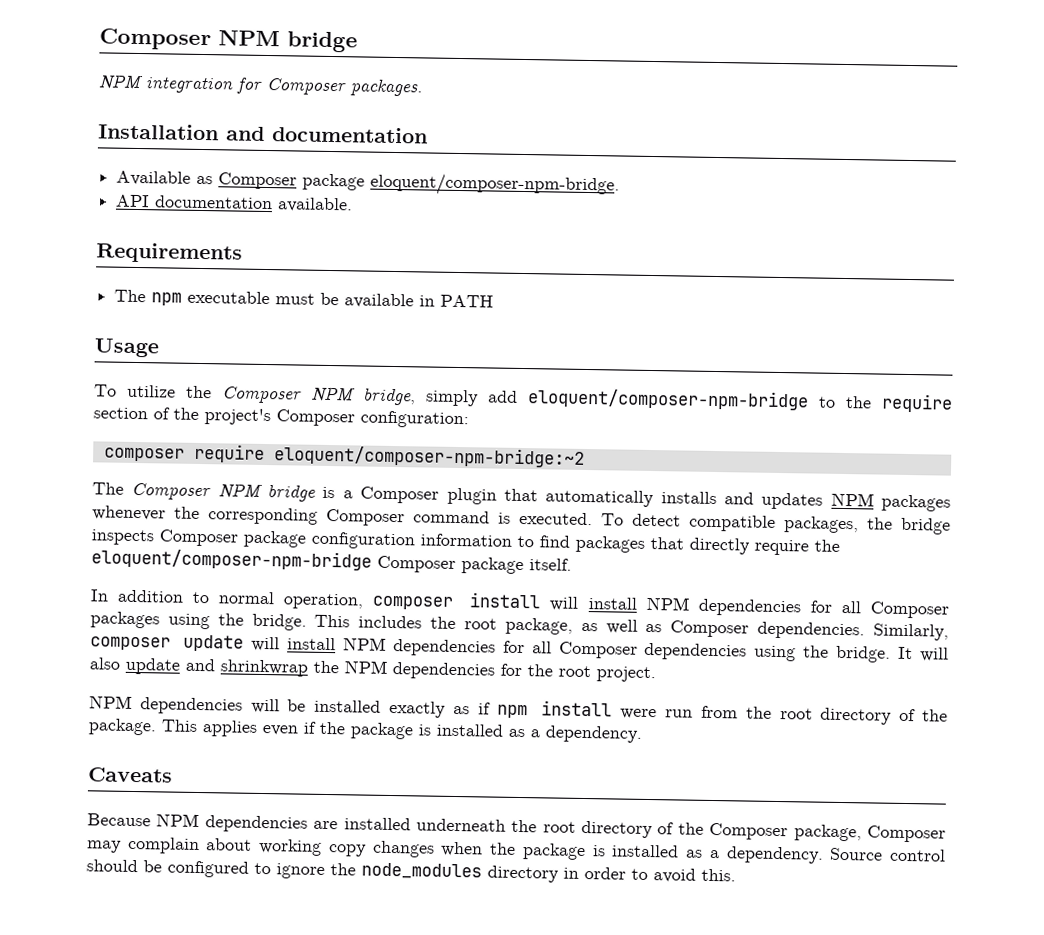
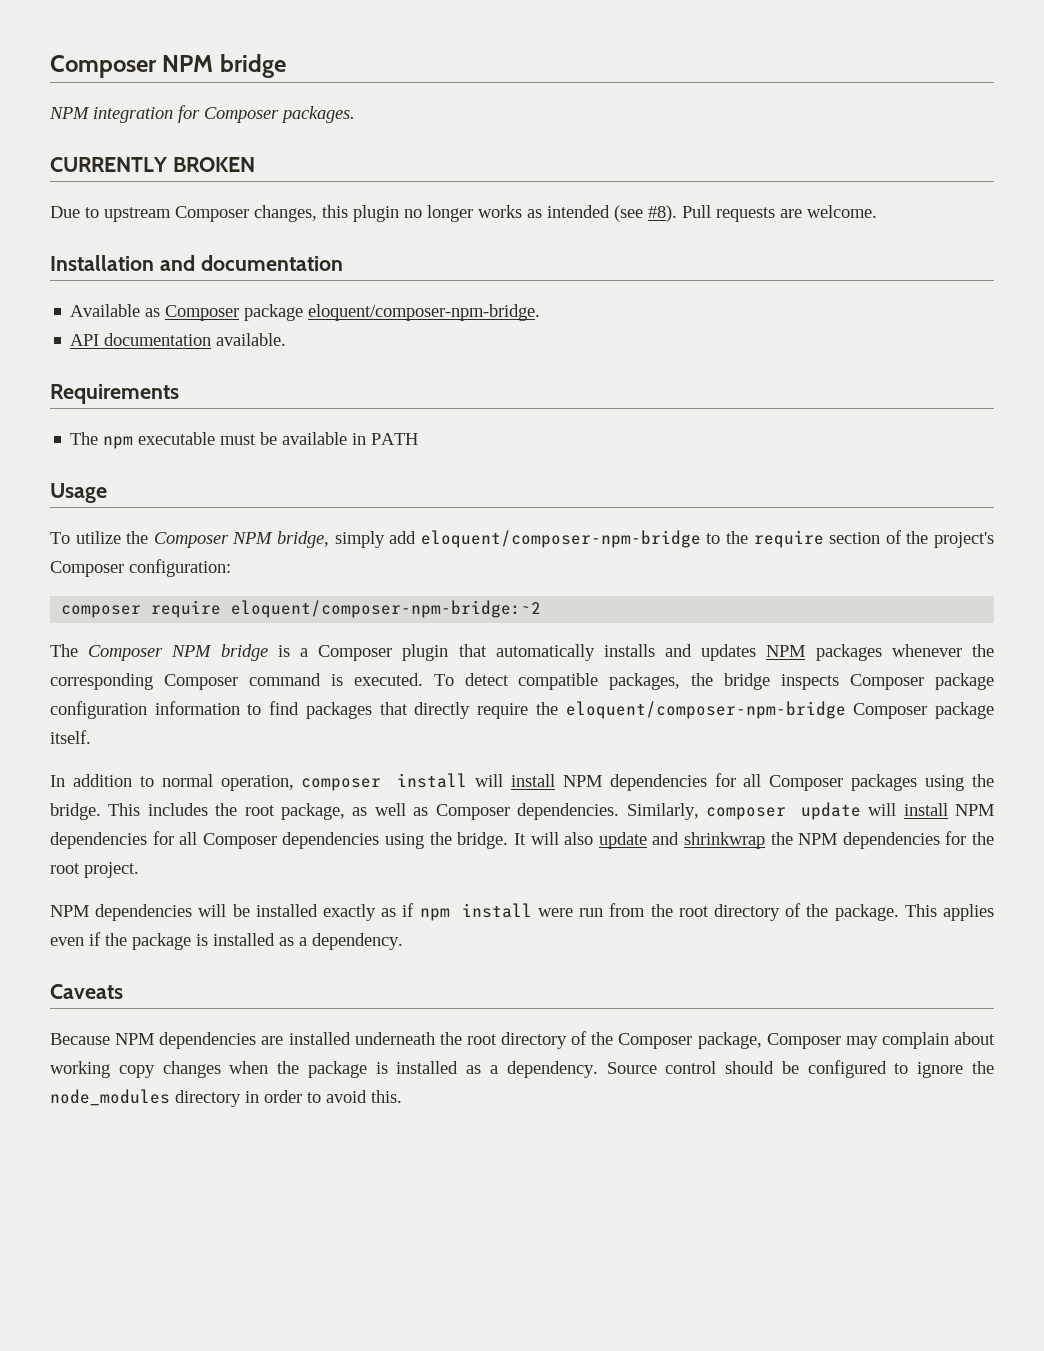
+ CURRENTLY BROKEN
+ Due to upstream Composer changes, this plugin no longer works as intended (see #8). Pull requests are welcome.

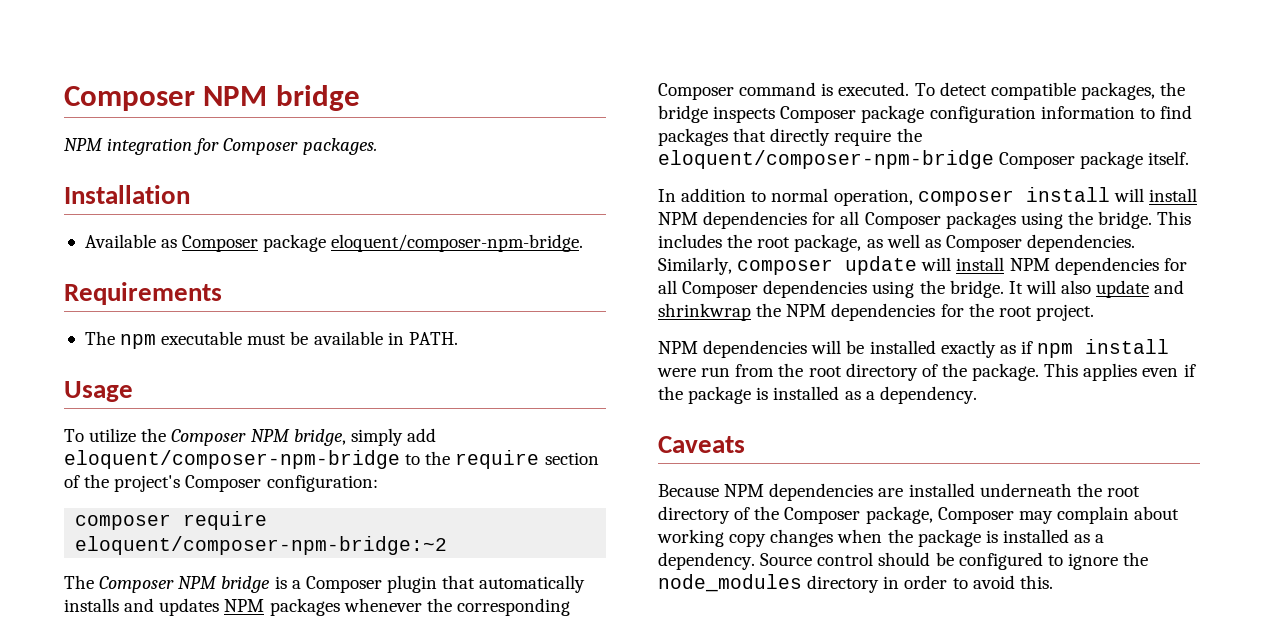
- CURRENTLY BROKEN
- Due to upstream Composer changes, this plugin no longer works as intended (see #8). Pull requests are welcome.
- Installation and documentation
+ Installation
- API documentation available.
- The npm executable must be available in PATH
+ The npm executable must be available in PATH.

